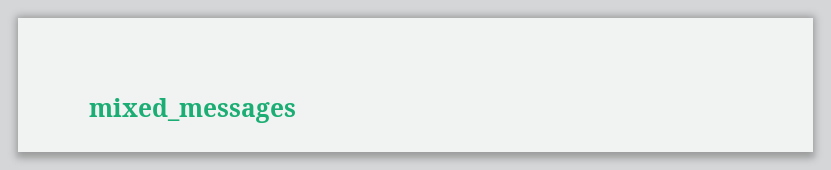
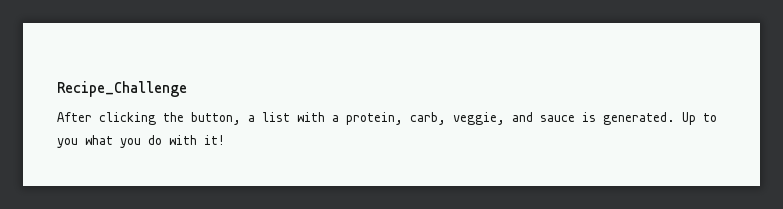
- mixed_messages
+ Recipe_Challenge
+ After clicking the button, a list with a protein, carb, veggie, and sauce is generated. Up to you what you do with it!

